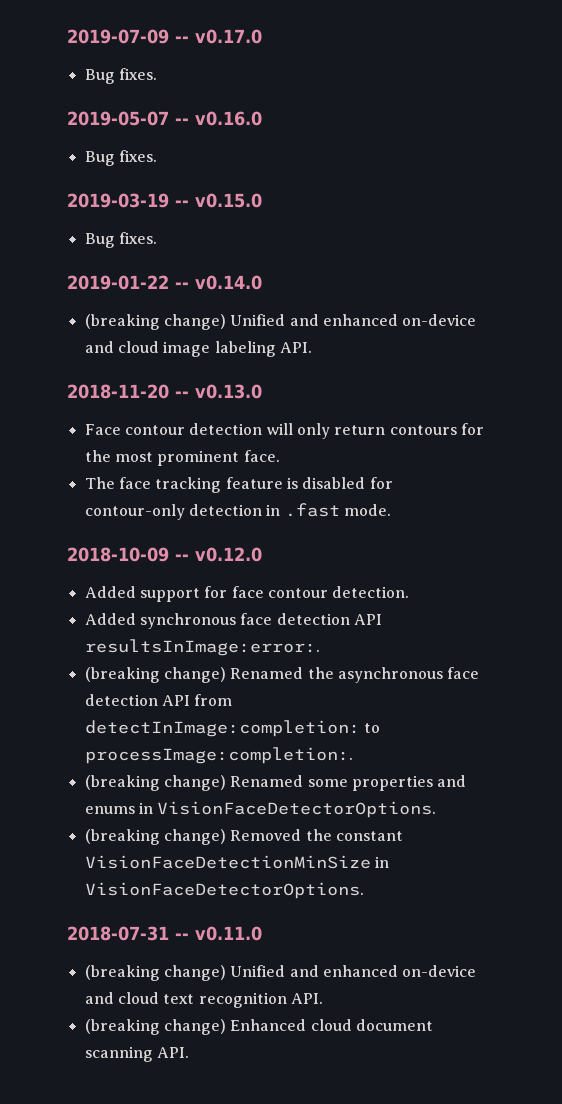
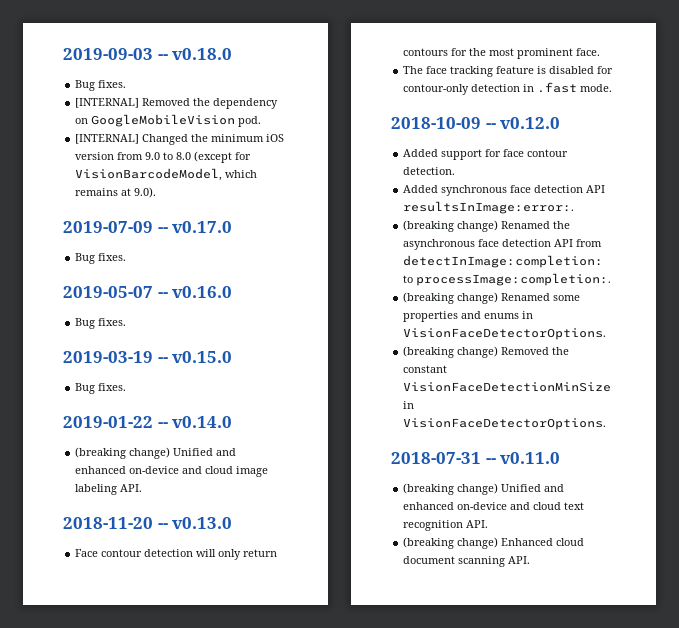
+ 2019-09-03 -- v0.18.0
+ Bug fixes.
+ [INTERNAL] Removed the dependency on GoogleMobileVision pod.
+ [INTERNAL] Changed the minimum iOS version from 9.0 to 8.0 (except for VisionBarcodeModel, which remains at 9.0).

